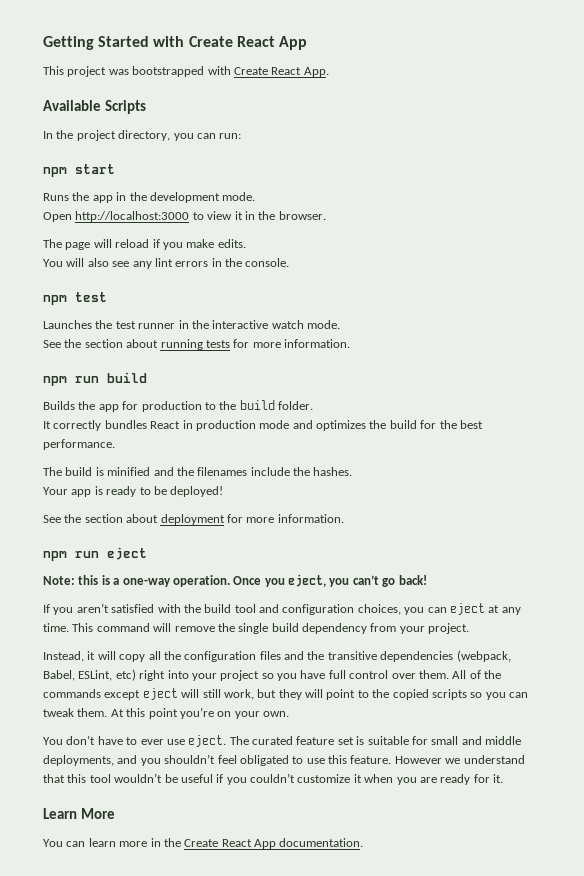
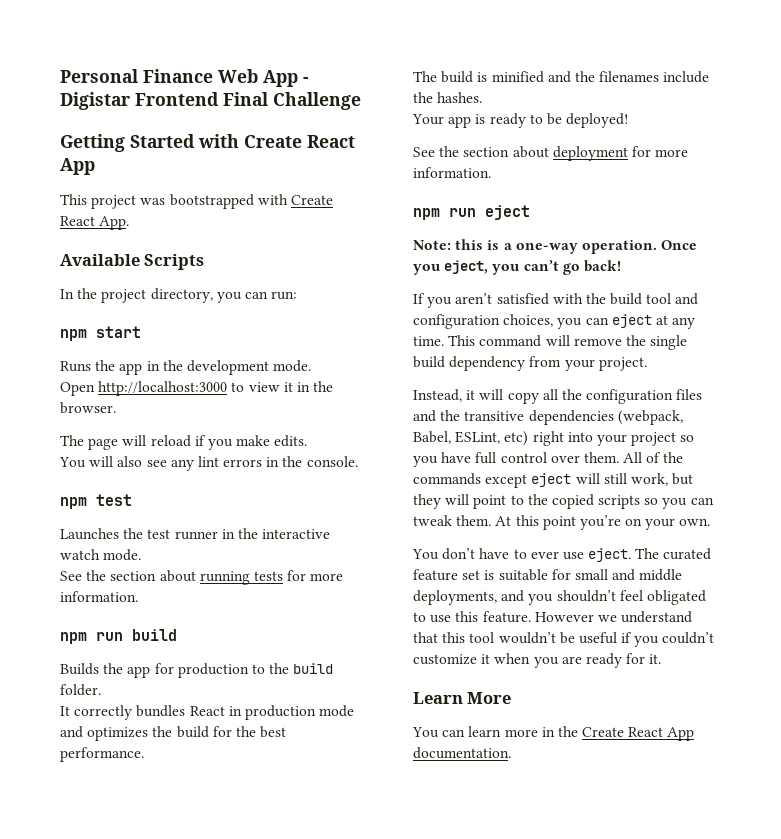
+ Personal Finance Web App - Digistar Frontend Final Challenge

